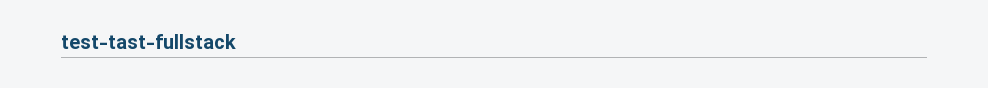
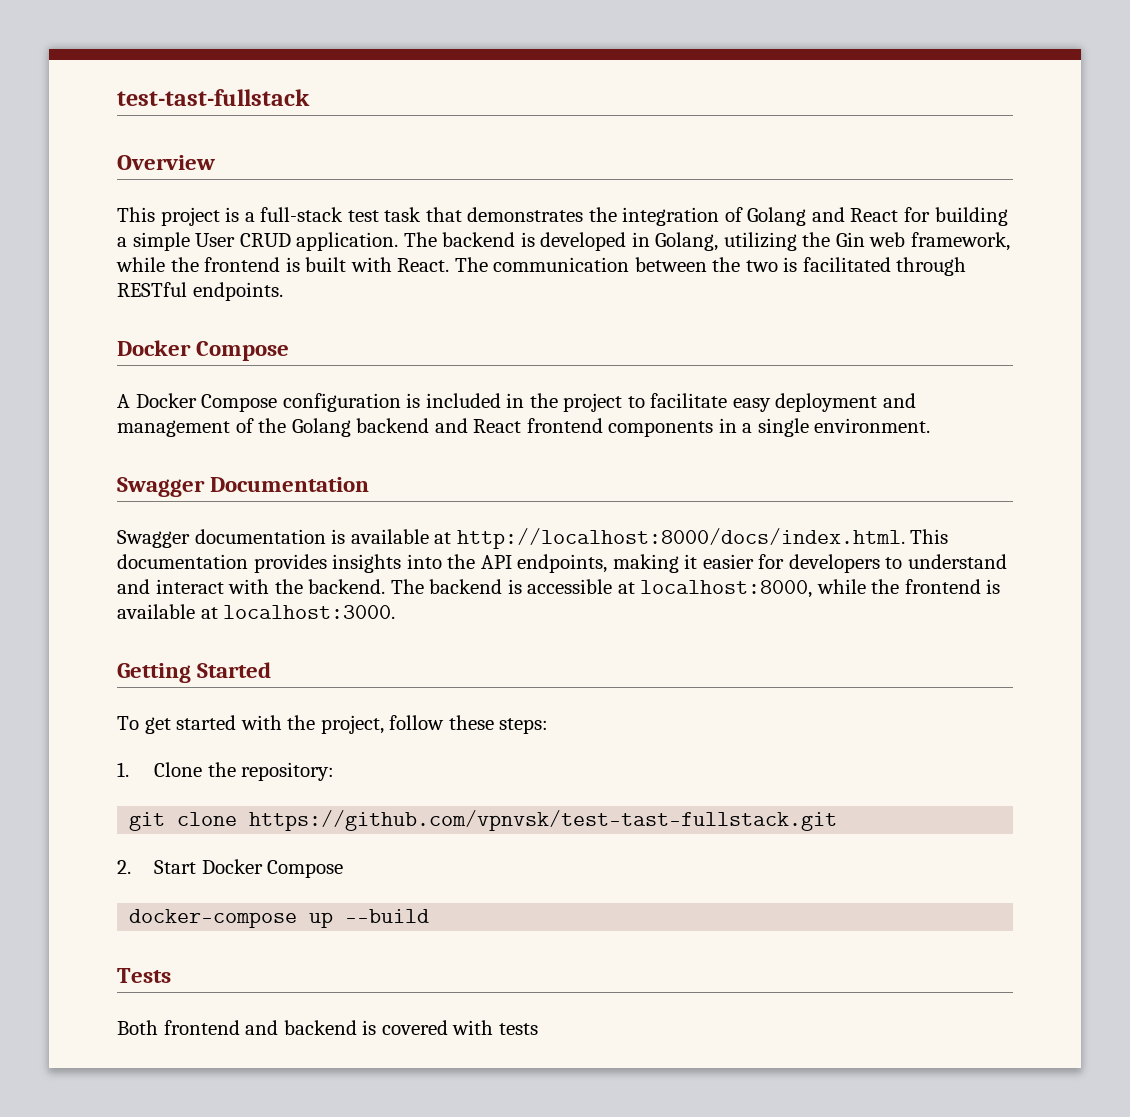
+ Overview
+ This project is a full-stack test task that demonstrates the integration of Golang and React for building a simple User CRUD application. The backend is developed in Golang, utilizing the Gin web framework, while the frontend is built with React. The communication between the two is facilitated through RESTful endpoints.
+ Docker Compose
+ A Docker Compose configuration is included in the project to facilitate easy deployment and management of the Golang backend and React frontend components in a single environment.
+ Swagger Documentation
+ Swagger documentation is available at http://localhost:8000/docs/index.html. This documentation provides insights into the API endpoints, making it easier for developers to understand and interact with the backend. The backend is accessible at localhost:8000, while the frontend is available at localhost:3000.
+ Getting Started
+ To get started with the project, follow these steps:
+ 1. Clone the repository:
+ git clone https://github.com/vpnvsk/test-tast-fullstack.git
+ 2. Start Docker Compose
+ docker-compose up --build
+ Tests
+ Both frontend and backend is covered with tests

